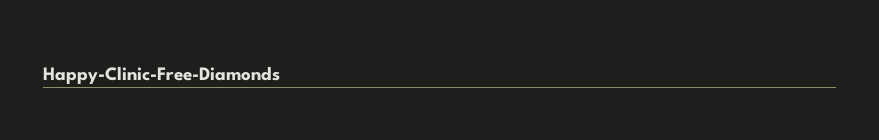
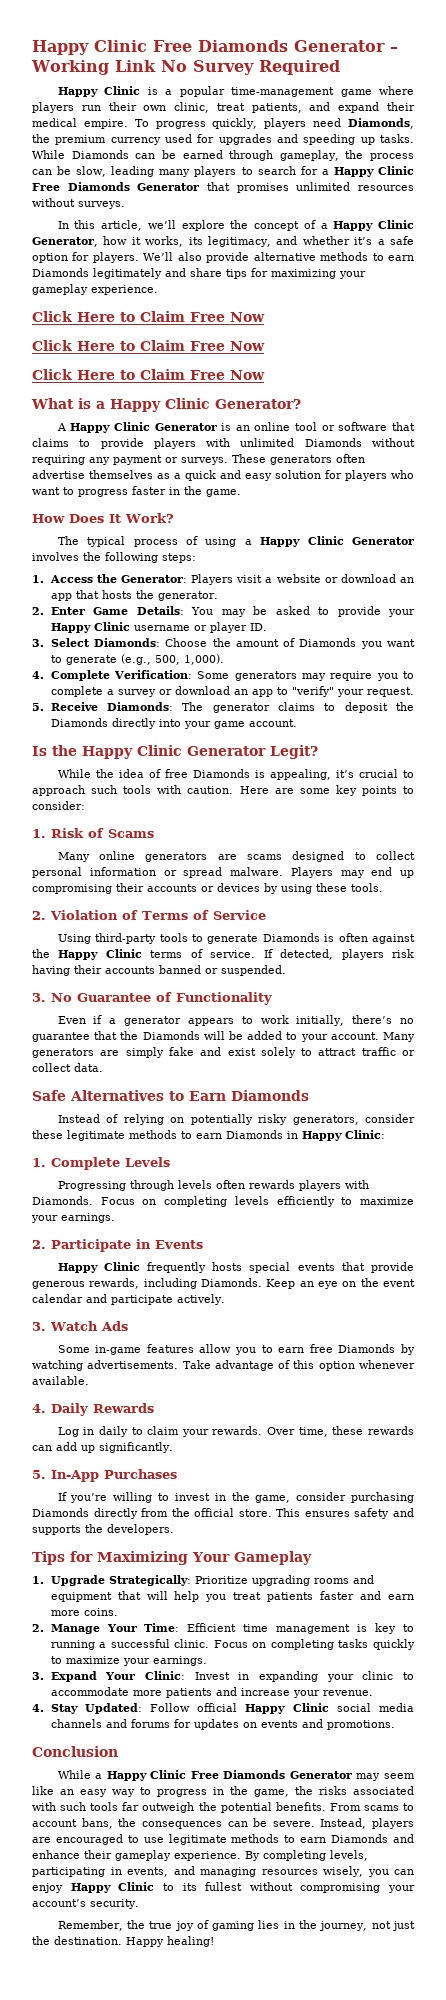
- Happy-Clinic-Free-Diamonds
+ Happy Clinic Free Diamonds Generator – Working Link No Survey Required
+ Happy Clinic is a popular time-management game where players run their own clinic, treat patients, and expand their medical empire. To progress quickly, players need Diamonds, the premium currency used for upgrades and speeding up tasks. While Diamonds can be earned through gameplay, the process can be slow, leading many players to search for a Happy Clinic Free Diamonds Generator that promises unlimited resources without surveys.
+ In this article, we’ll explore the concept of a Happy Clinic Generator, how it works, its legitimacy, and whether it’s a safe option for players. We’ll also provide alternative methods to earn Diamonds legitimately and share tips for maximizing your gameplay experience.
+ Click Here to Claim Free Now
+ Click Here to Claim Free Now
+ Click Here to Claim Free Now
+ What is a Happy Clinic Generator?
+ A Happy Clinic Generator is an online tool or software that claims to provide players with unlimited Diamonds without requiring any payment or surveys. These generators often advertise themselves as a quick and easy solution for players who want to progress faster in the game.
+ How Does It Work?
+ The typical process of using a Happy Clinic Generator involves the following steps:
+ 1. Access the Generator: Players visit a website or download an app that hosts the generator.
+ 2. Enter Game Details: You may be asked to provide your Happy Clinic username or player ID.
+ 3. Select Diamonds: Choose the amount of Diamonds you want to generate (e.g., 500, 1,000).
+ 4. Complete Verification: Some generators may require you to complete a survey or download an app to "verify" your request.
+ 5. Receive Diamonds: The generator claims to deposit the Diamonds directly into your game account.
+ Is the Happy Clinic Generator Legit?
+ While the idea of free Diamonds is appealing, it’s crucial to approach such tools with caution. Here are some key points to consider:
+ 1. Risk of Scams
+ Many online generators are scams designed to collect personal information or spread malware. Players may end up compromising their accounts or devices by using these tools.
+ 2. Violation of Terms of Service
+ Using third-party tools to generate Diamonds is often against the Happy Clinic terms of service. If detected, players risk having their accounts banned or suspended.
+ 3. No Guarantee of Functionality
+ Even if a generator appears to work initially, there’s no guarantee that the Diamonds will be added to your account. Many generators are simply fake and exist solely to attract traffic or collect data.
+ Safe Alternatives to Earn Diamonds
+ Instead of relying on potentially risky generators, consider these legitimate methods to earn Diamonds in Happy Clinic:
+ 1. Complete Levels
+ Progressing through levels often rewards players with Diamonds. Focus on completing levels efficiently to maximize your earnings.
+ 2. Participate in Events
+ Happy Clinic frequently hosts special events that provide generous rewards, including Diamonds. Keep an eye on the event calendar and participate actively.
+ 3. Watch Ads
+ Some in-game features allow you to earn free Diamonds by watching advertisements. Take advantage of this option whenever available.
+ 4. Daily Rewards
+ Log in daily to claim your rewards. Over time, these rewards can add up significantly.
+ 5. In-App Purchases
+ If you’re willing to invest in the game, consider purchasing Diamonds directly from the official store. This ensures safety and supports the developers.
+ Tips for Maximizing Your Gameplay
+ 1. Upgrade Strategically: Prioritize upgrading rooms and equipment that will help you treat patients faster and earn more coins.
+ 2. Manage Your Time: Efficient time management is key to running a successful clinic. Focus on completing tasks quickly to maximize your earnings.
+ 3. Expand Your Clinic: Invest in expanding your clinic to accommodate more patients and increase your revenue.
+ 4. Stay Updated: Follow official Happy Clinic social media channels and forums for updates on events and promotions.
+ Conclusion
+ While a Happy Clinic Free Diamonds Generator may seem like an easy way to progress in the game, the risks associated with such tools far outweigh the potential benefits. From scams to account bans, the consequences can be severe. Instead, players are encouraged to use legitimate methods to earn Diamonds and enhance their gameplay experience. By completing levels, participating in events, and managing resources wisely, you can enjoy Happy Clinic to its fullest without compromising your account’s security.
+ Remember, the true joy of gaming lies in the journey, not just the destination. Happy healing!

